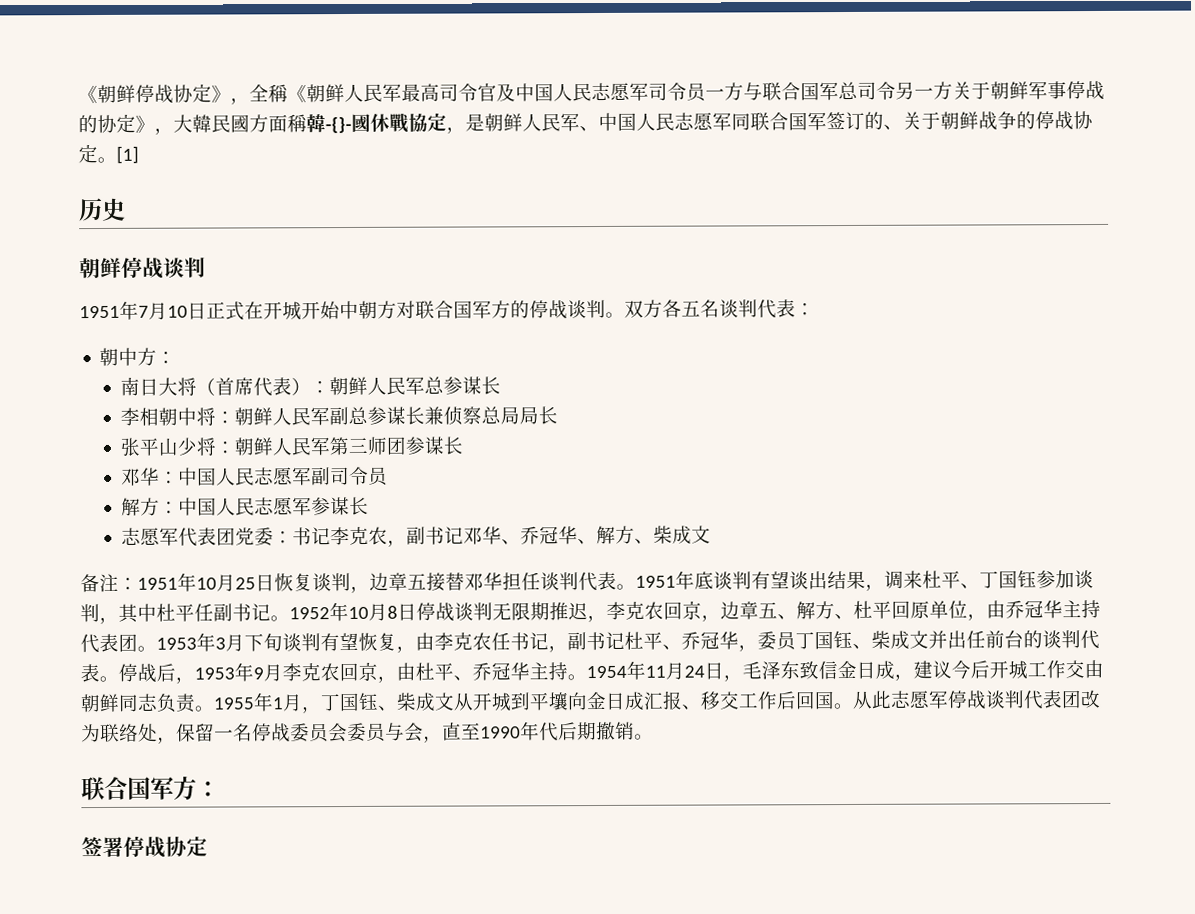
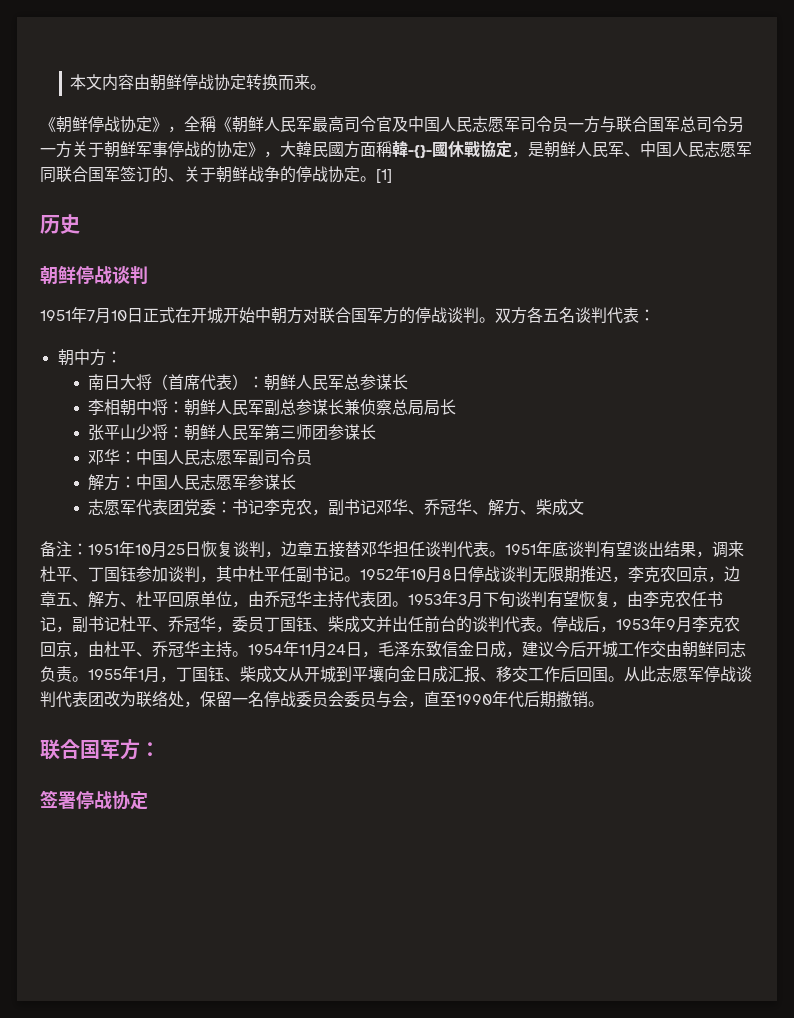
+ 本文内容由朝鲜停战协定转换而来。

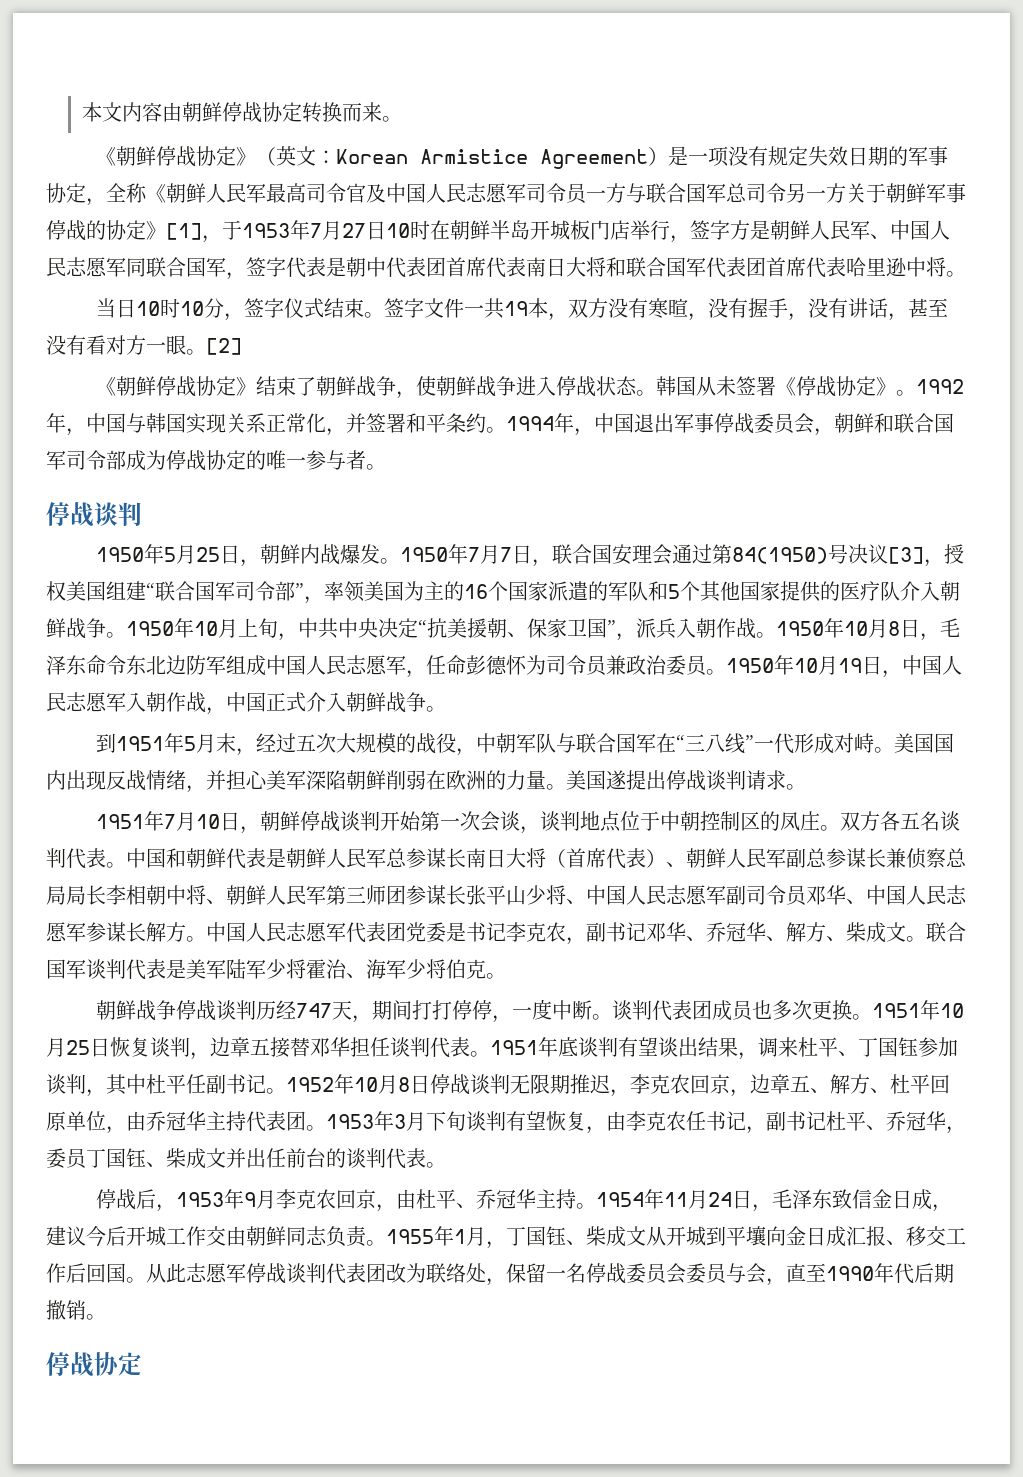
- 《朝鲜停战协定》，全稱《朝鲜人民军最高司令官及中国人民志愿军司令员一方与联合国军总司令另一方关于朝鲜军事停战的协定》，大韓民國方面稱韓-{}-國休戰協定，是朝鲜人民军、中国人民志愿军同联合国军签订的、关于朝鲜战争的停战协定。[1]
- 历史
- 朝鲜停战谈判
+ 《朝鲜停战协定》（英文：Korean Armistice Agreement）是一项没有规定失效日期的军事协定，全称《朝鲜人民军最高司令官及中国人民志愿军司令员一方与联合国军总司令另一方关于朝鲜军事停战的协定》[1]，于1953年7月27日10时在朝鲜半岛开城板门店举行，签字方是朝鲜人民军、中国人民志愿军同联合国军，签字代表是朝中代表团首席代表南日大将和联合国军代表团首席代表哈里逊中将。
+ 当日10时10分，签字仪式结束。签字文件一共19本，双方没有寒暄，没有握手，没有讲话，甚至没有看对方一眼。[2]
+ 《朝鲜停战协定》结束了朝鲜战争，使朝鲜战争进入停战状态。韩国从未签署《停战协定》。1992年，中国与韩国实现关系正常化，并签署和平条约。1994年，中国退出军事停战委员会，朝鲜和联合国军司令部成为停战协定的唯一参与者。
+ 停战谈判
+ 1950年5月25日，朝鲜内战爆发。1950年7月7日，联合国安理会通过第84(1950)号决议[3]，授权美国组建“联合国军司令部”，率领美国为主的16个国家派遣的军队和5个其他国家提供的医疗队介入朝鲜战争。1950年10月上旬，中共中央决定“抗美援朝、保家卫国”，派兵入朝作战。1950年10月8日，毛泽东命令东北边防军组成中国人民志愿军，任命彭德怀为司令员兼政治委员。1950年10月19日，中国人民志愿军入朝作战，中国正式介入朝鲜战争。
+ 到1951年5月末，经过五次大规模的战役，中朝军队与联合国军在“三八线”一代形成对峙。美国国内出现反战情绪，并担心美军深陷朝鲜削弱在欧洲的力量。美国遂提出停战谈判请求。
- 1951年7月10日正式在开城开始中朝方对联合国军方的停战谈判。
+ 1951年7月10日，朝鲜停战谈判开始第一次会谈，谈判地点位于中朝控制区的凤庄。
- 双方各五名谈判代表：
- 朝中方：
- 南日大将（首席代表）：朝鲜人民军总参谋长
- 李相朝中将：朝鲜人民军副总参谋长兼侦察总局局长
- 张平山少将：朝鲜人民军第三师团参谋长
- 邓华：中国人民志愿军副司令员
- 解方：中国人民志愿军参谋长
- 志愿军代表团党委：书记李克农，副书记邓华、乔冠华、解方、柴成文
- 备注：
+ 双方各五名谈判代表。中国和朝鲜代表是朝鲜人民军总参谋长南日大将（首席代表）、朝鲜人民军副总参谋长兼侦察总局局长李相朝中将、朝鲜人民军第三师团参谋长张平山少将、中国人民志愿军副司令员邓华、中国人民志愿军参谋长解方。中国人民志愿军代表团党委是书记李克农，副书记邓华、乔冠华、解方、柴成文。联合国军谈判代表是美军陆军少将霍治、海军少将伯克。
+ 朝鲜战争停战谈判历经747天，期间打打停停，一度中断。谈判代表团成员也多次更换。
- 1953年3月下旬谈判有望恢复，由李克农任书记，副书记杜平、乔冠华，委员丁国钰、柴成文并出任前台的谈判代表。停战后，1953年9月李克农回京，由杜平、乔冠华主持。
+ 1953年3月下旬谈判有望恢复，由李克农任书记，副书记杜平、乔冠华，委员丁国钰、柴成文并出任前台的谈判代表。
+ 停战后，1953年9月李克农回京，由杜平、乔冠华主持。
  从此志愿军停战谈判代表团改为联络处，保留一名停战委员会委员与会，直至1990年代后期撤销。
- 联合国军方：
- 签署停战协定
+ 停战协定

